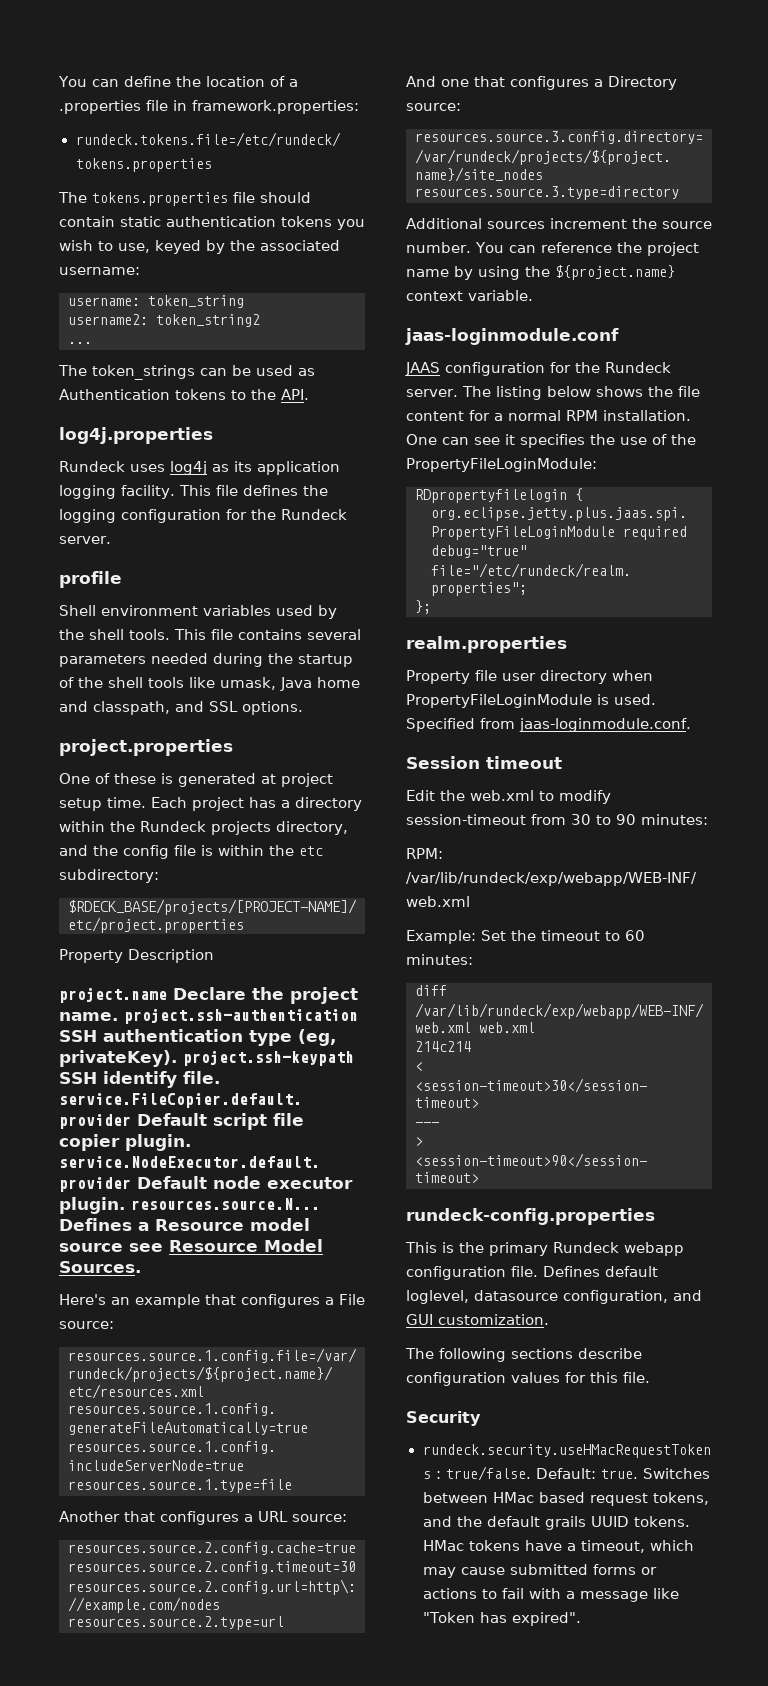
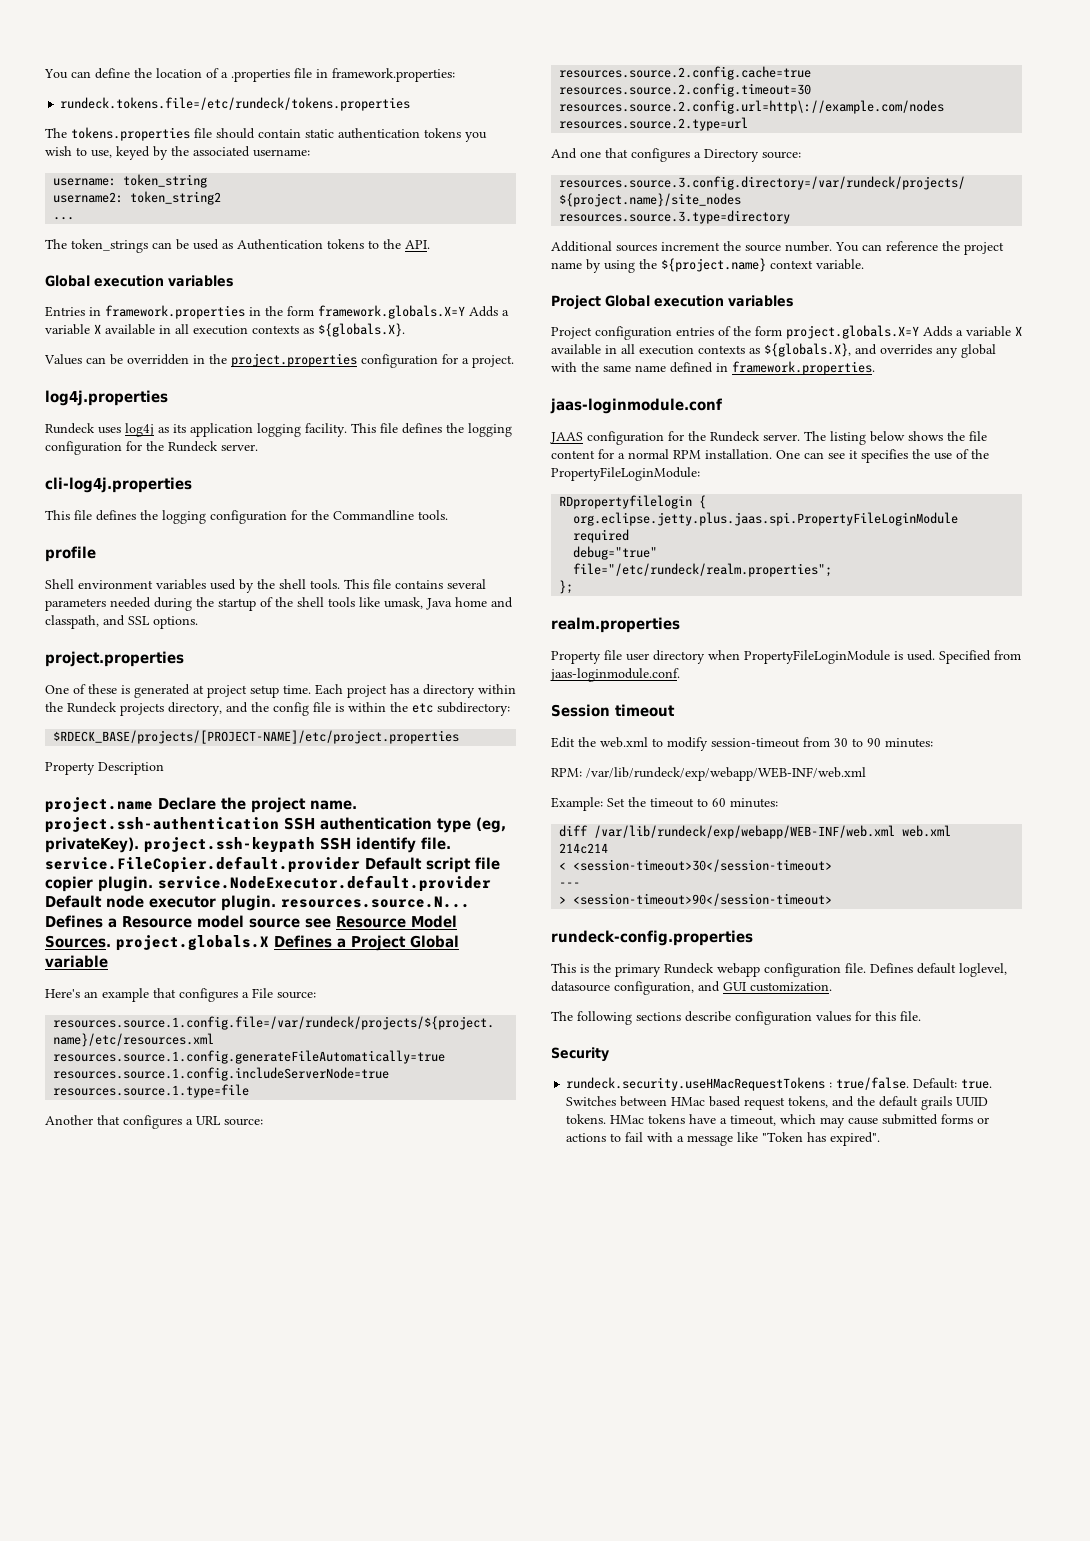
  The token_strings can be used as Authentication tokens to the API.
+ Global execution variables
+ Entries in framework.properties in the form framework.globals.X=Y Adds a variable X available in all execution contexts as ${globals.X}.
+ Values can be overridden in the project.properties configuration for a project.
+ cli-log4j.properties
+ This file defines the logging configuration for the Commandline tools.
- Defines a Resource model source see Resource Model Sources.
+ Defines a Resource model source see Resource Model Sources. project.globals.X Defines a Project Global variable
+ Project Global execution variables
+ Project configuration entries of the form project.globals.X=Y Adds a variable X available in all execution contexts as ${globals.X}, and overrides any global with the same name defined in framework.properties.

